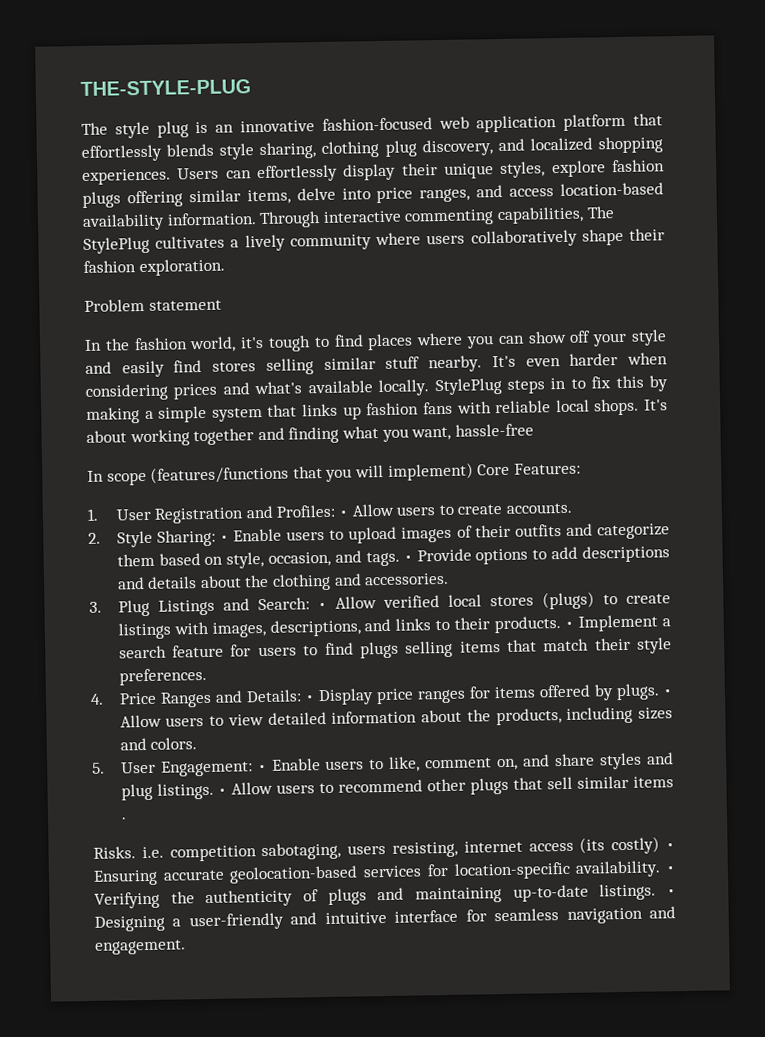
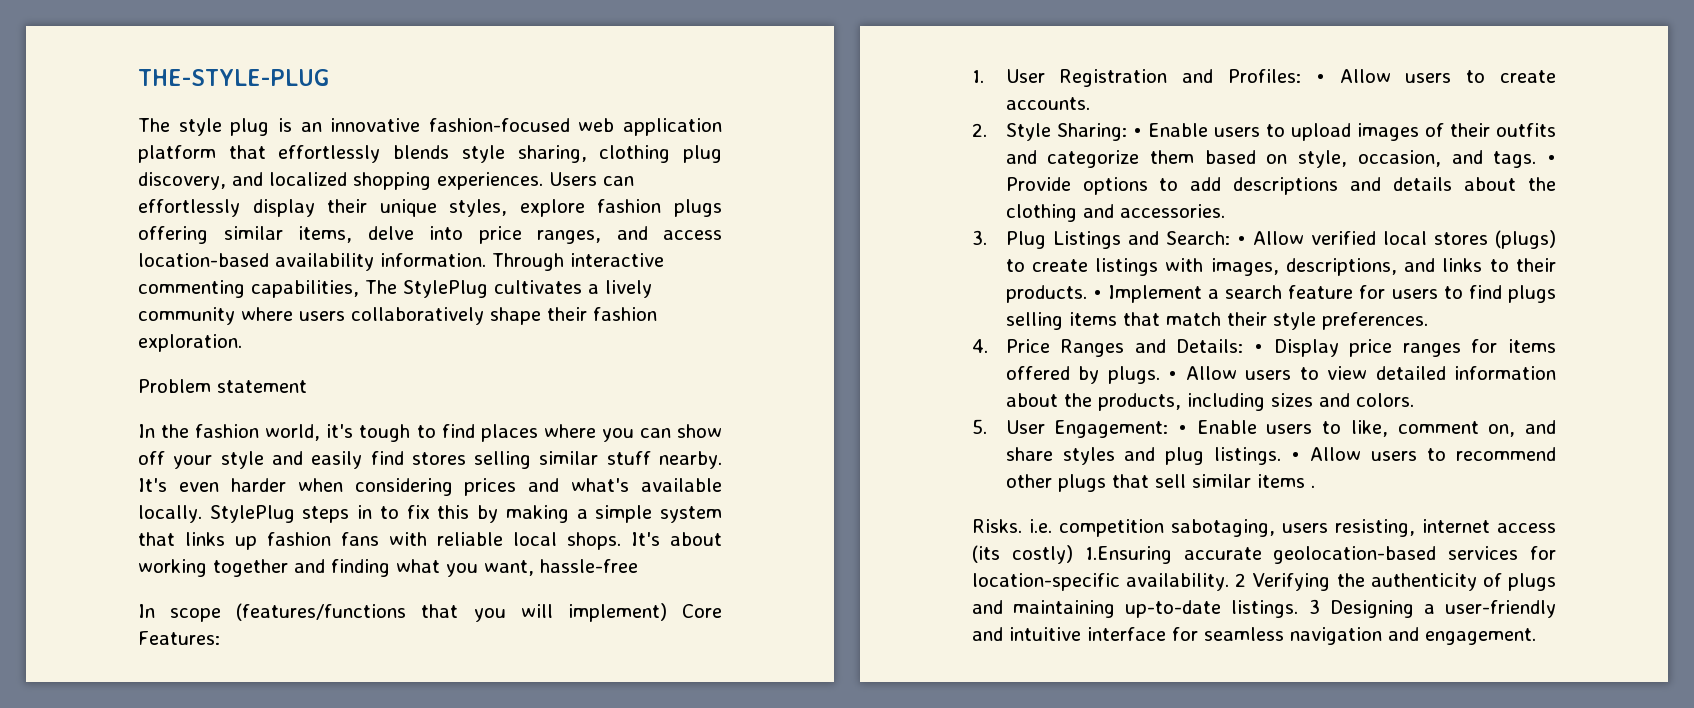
- Risks. i.e. competition sabotaging, users resisting, internet access (its costly) • Ensuring accurate geolocation-based services for location-specific availability.
+ Risks. i.e. competition sabotaging, users resisting, internet access (its costly) 1.Ensuring accurate geolocation-based services for location-specific availability.
- • Verifying the authenticity of plugs and maintaining up-to-date listings.
+ 2 Verifying the authenticity of plugs and maintaining up-to-date listings.
- • Designing a user-friendly and intuitive interface for seamless navigation and engagement.
+ 3 Designing a user-friendly and intuitive interface for seamless navigation and engagement.

